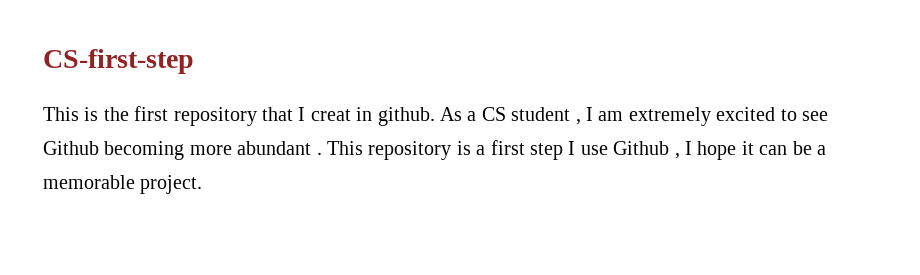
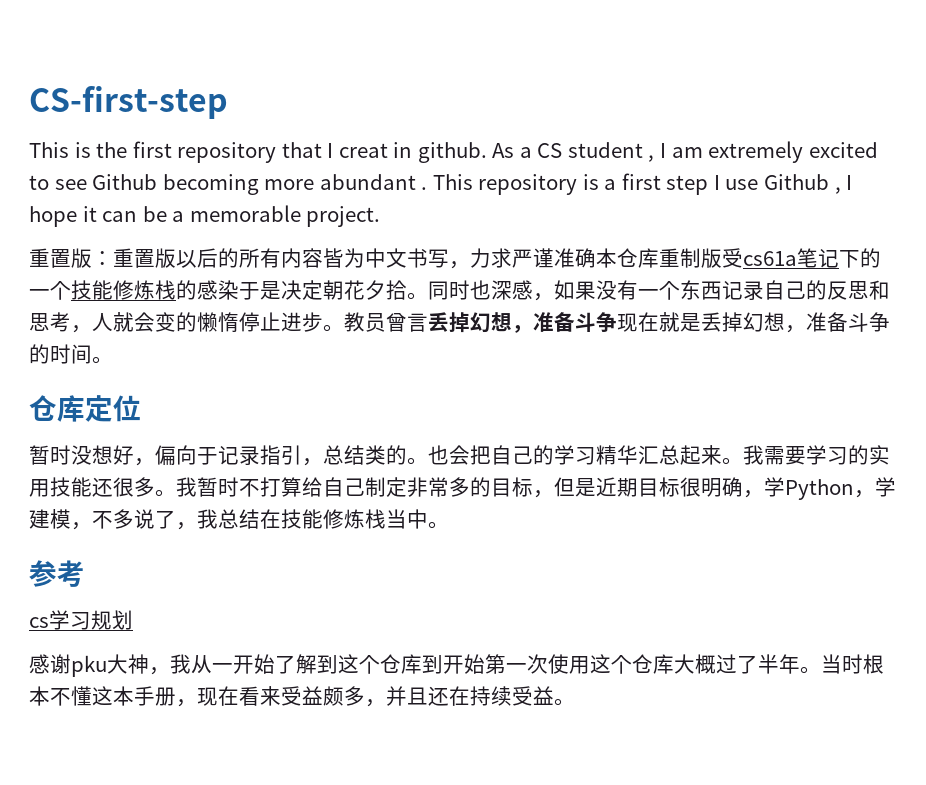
+ 重置版：重置版以后的所有内容皆为中文书写，力求严谨准确本仓库重制版受cs61a笔记下的一个技能修炼栈的感染于是决定朝花夕拾。同时也深感，如果没有一个东西记录自己的反思和思考，人就会变的懒惰停止进步。教员曾言丢掉幻想，准备斗争现在就是丢掉幻想，准备斗争的时间。
+ 仓库定位
+ 暂时没想好，偏向于记录指引，总结类的。也会把自己的学习精华汇总起来。我需要学习的实用技能还很多。我暂时不打算给自己制定非常多的目标，但是近期目标很明确，学Python，学建模，不多说了，我总结在技能修炼栈当中。
+ 参考
+ cs学习规划
+ 感谢pku大神，我从一开始了解到这个仓库到开始第一次使用这个仓库大概过了半年。当时根本不懂这本手册，现在看来受益颇多，并且还在持续受益。

